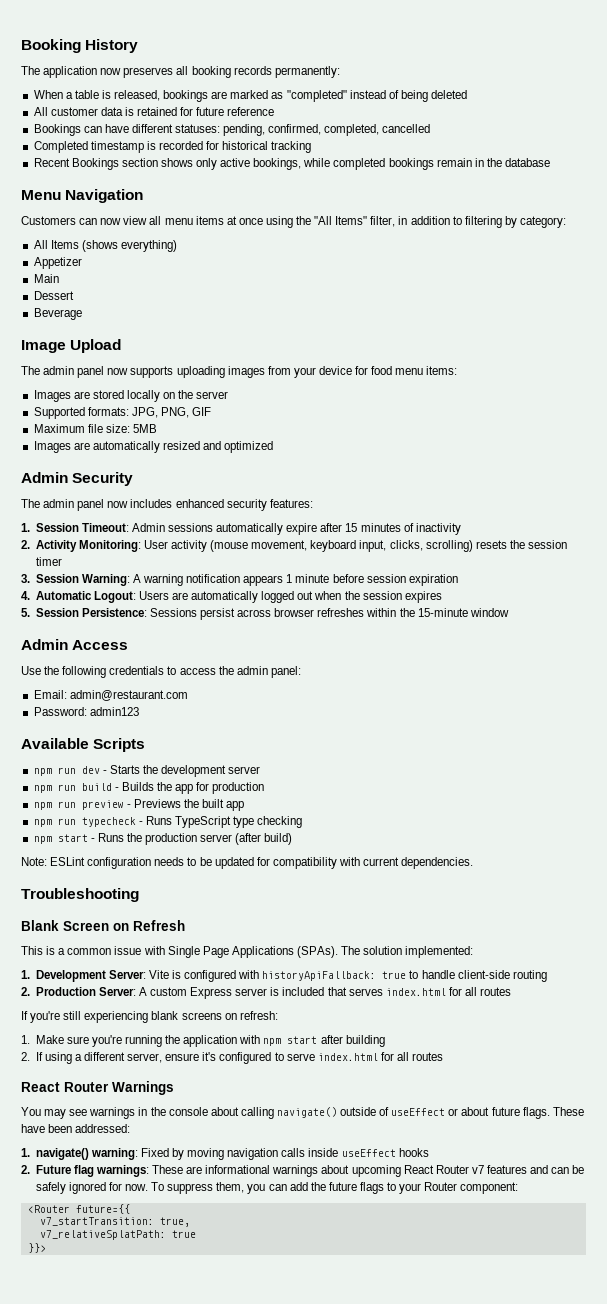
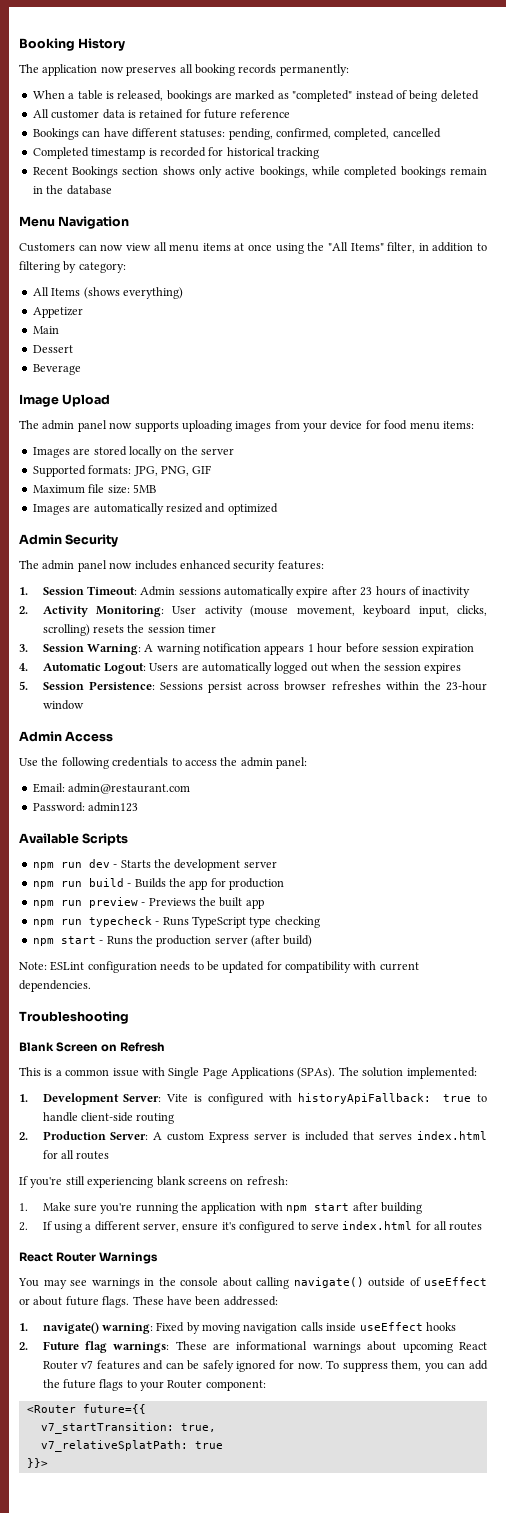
- 1. Session Timeout: Admin sessions automatically expire after 15 minutes of inactivity
+ 1. Session Timeout: Admin sessions automatically expire after 23 hours of inactivity
- 3. Session Warning: A warning notification appears 1 minute before session expiration
+ 3. Session Warning: A warning notification appears 1 hour before session expiration
- 5. Session Persistence: Sessions persist across browser refreshes within the 15-minute window
+ 5. Session Persistence: Sessions persist across browser refreshes within the 23-hour window

